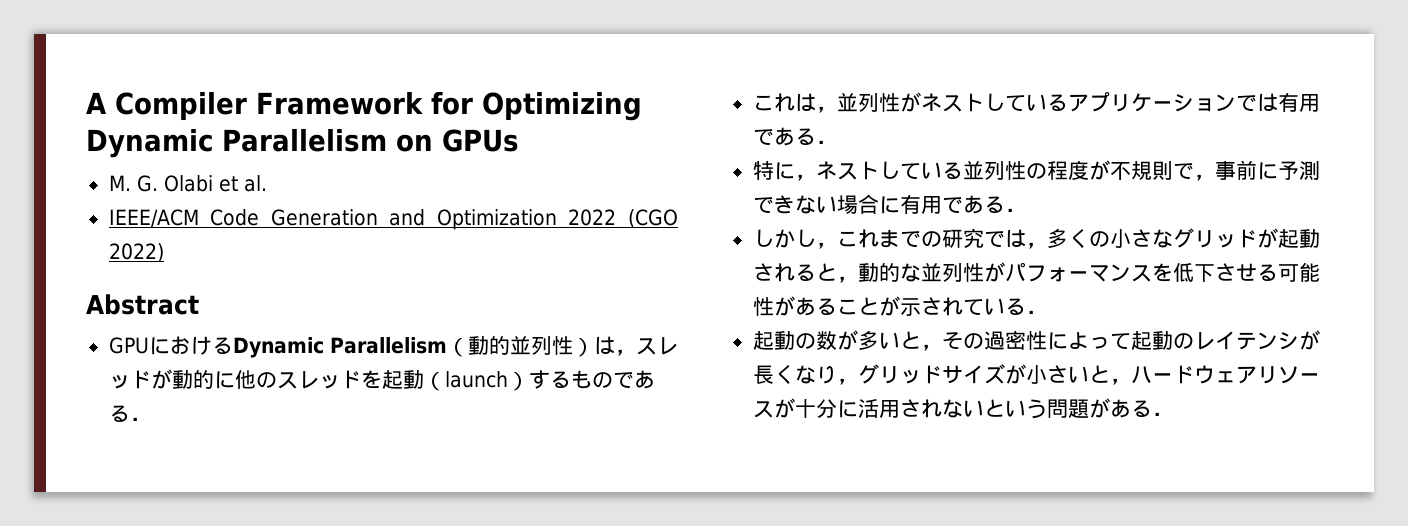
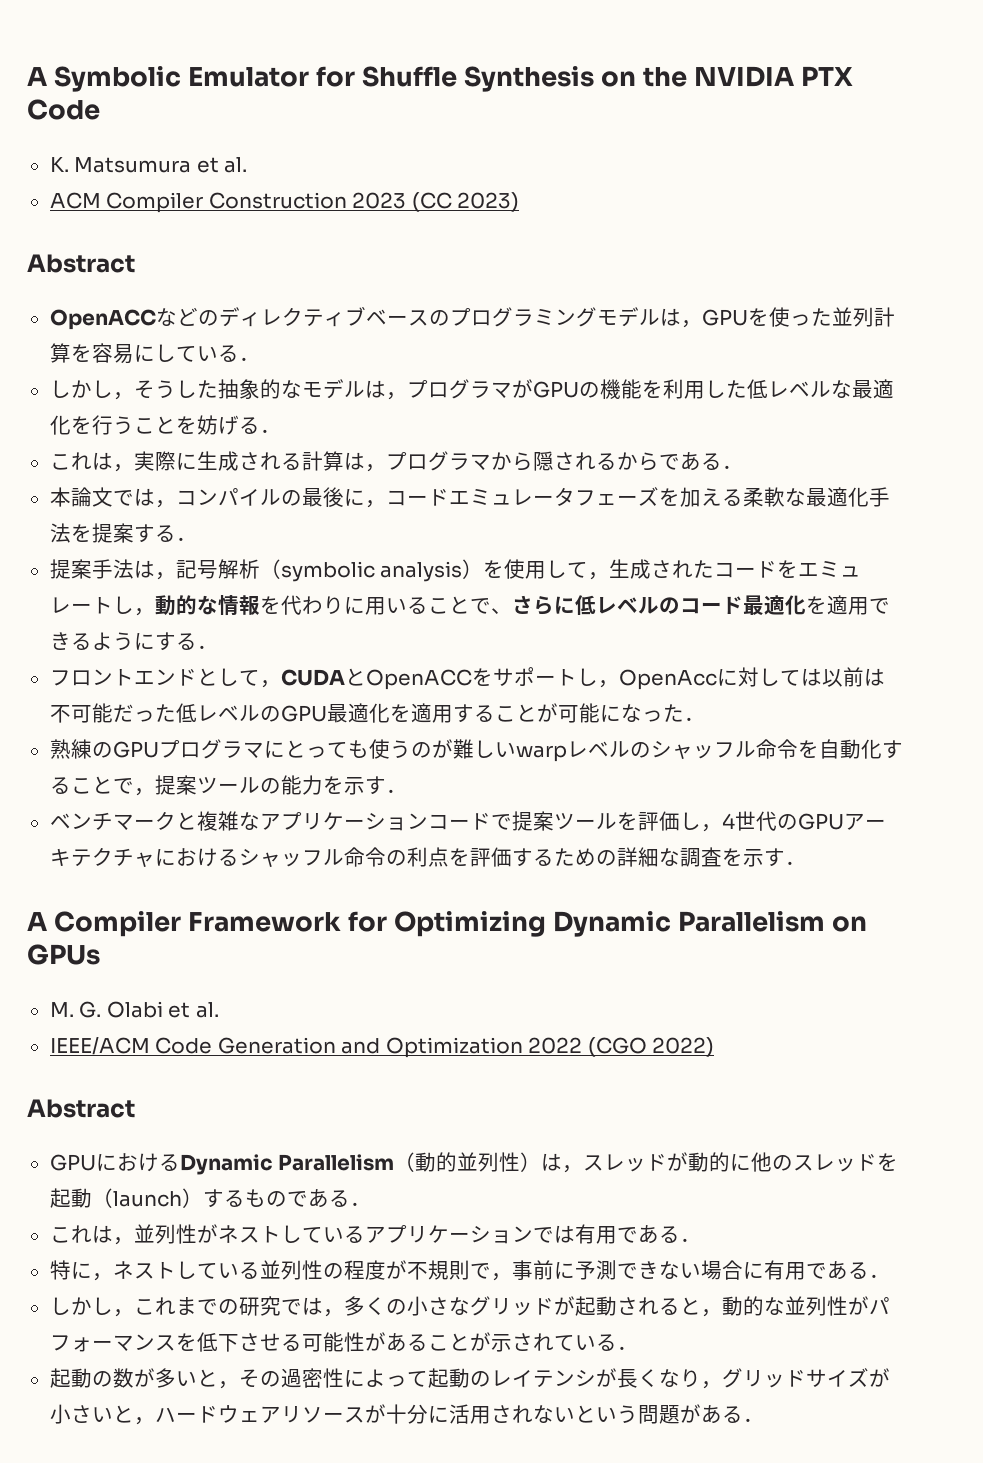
+ A Symbolic Emulator for Shuffle Synthesis on the NVIDIA PTX Code
+ K. Matsumura et al.
+ ACM Compiler Construction 2023 (CC 2023)
+ Abstract
+ OpenACCなどのディレクティブベースのプログラミングモデルは，GPUを使った並列計算を容易にしている．
+ しかし，そうした抽象的なモデルは，プログラマがGPUの機能を利用した低レベルな最適化を行うことを妨げる．
+ これは，実際に生成される計算は，プログラマから隠されるからである．
+ 本論文では，コンパイルの最後に，コードエミュレータフェーズを加える柔軟な最適化手法を提案する．
+ 提案手法は，記号解析（symbolic analysis）を使用して，生成されたコードをエミュレートし，動的な情報を代わりに用いることで、さらに低レベルのコード最適化を適用できるようにする．
+ フロントエンドとして，CUDAとOpenACCをサポートし，OpenAccに対しては以前は不可能だった低レベルのGPU最適化を適用することが可能になった．
+ 熟練のGPUプログラマにとっても使うのが難しいwarpレベルのシャッフル命令を自動化することで，提案ツールの能力を示す．
+ ベンチマークと複雑なアプリケーションコードで提案ツールを評価し，4世代のGPUアーキテクチャにおけるシャッフル命令の利点を評価するための詳細な調査を示す．

